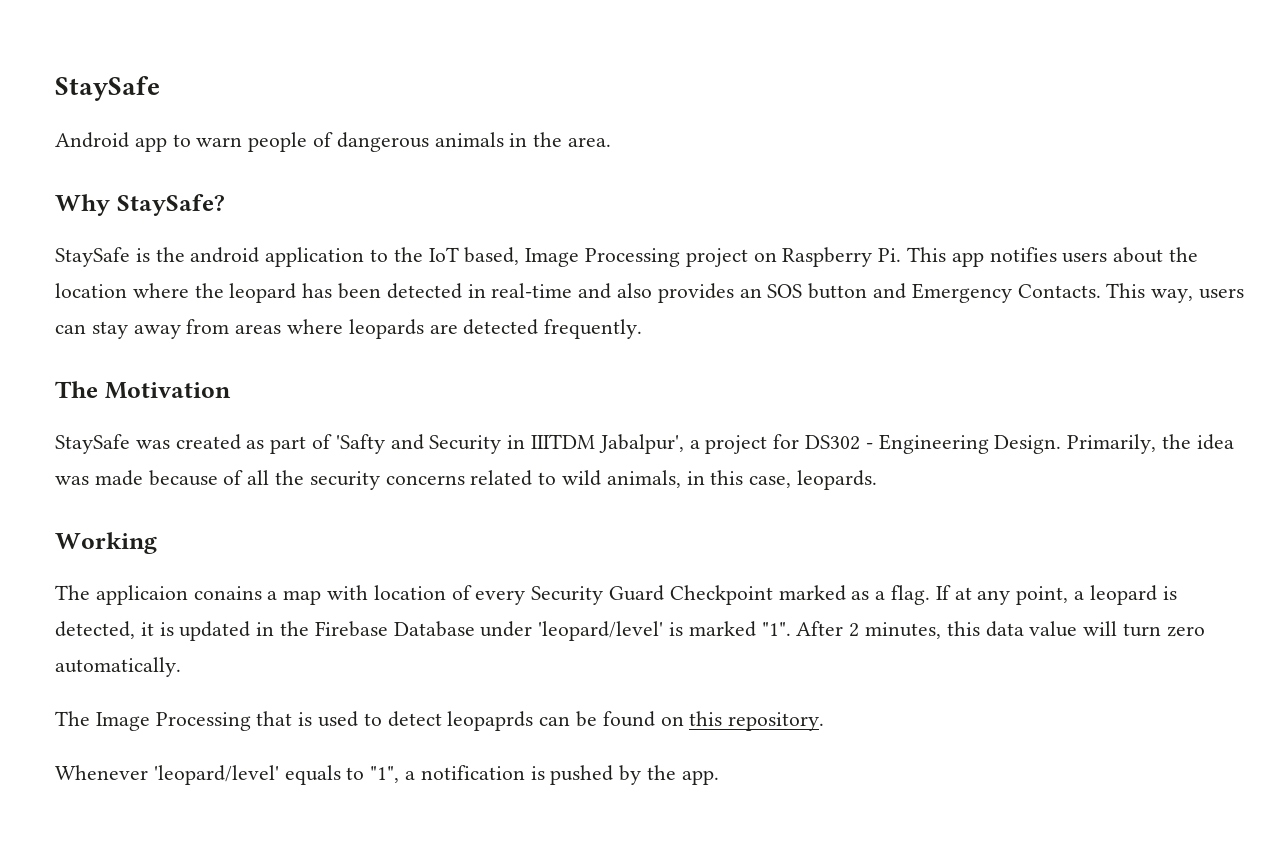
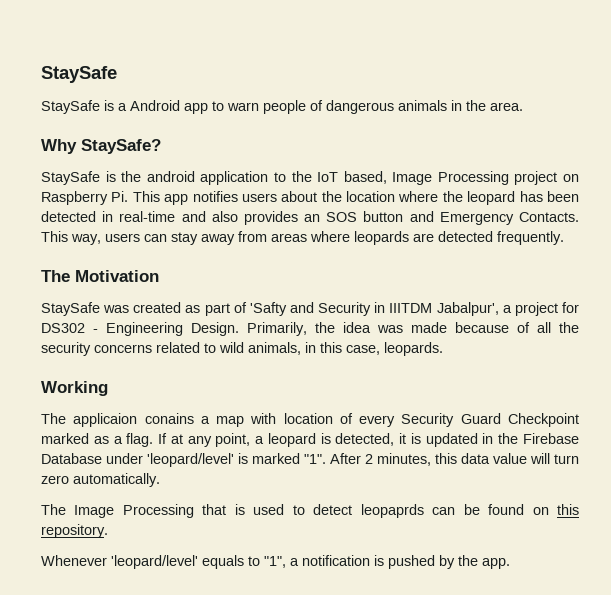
- Android app to warn people of dangerous animals in the area.
+ StaySafe is a Android app to warn people of dangerous animals in the area.

